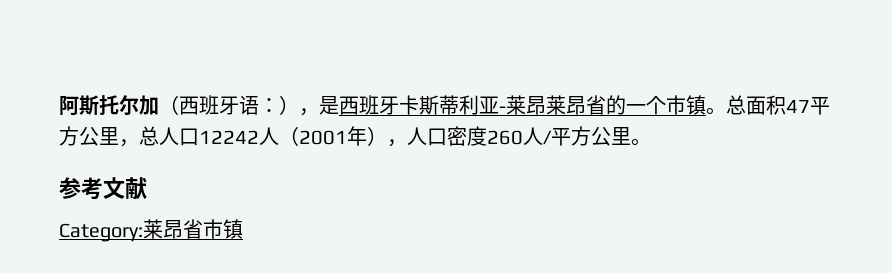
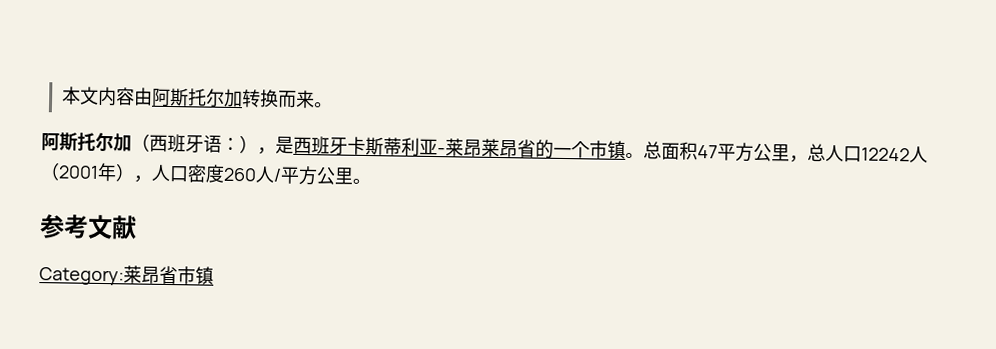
+ 本文内容由阿斯托尔加转换而来。

